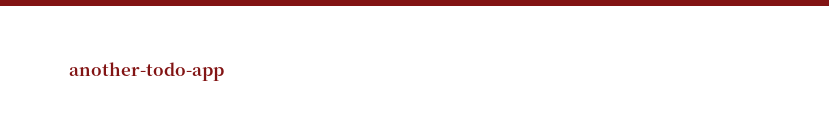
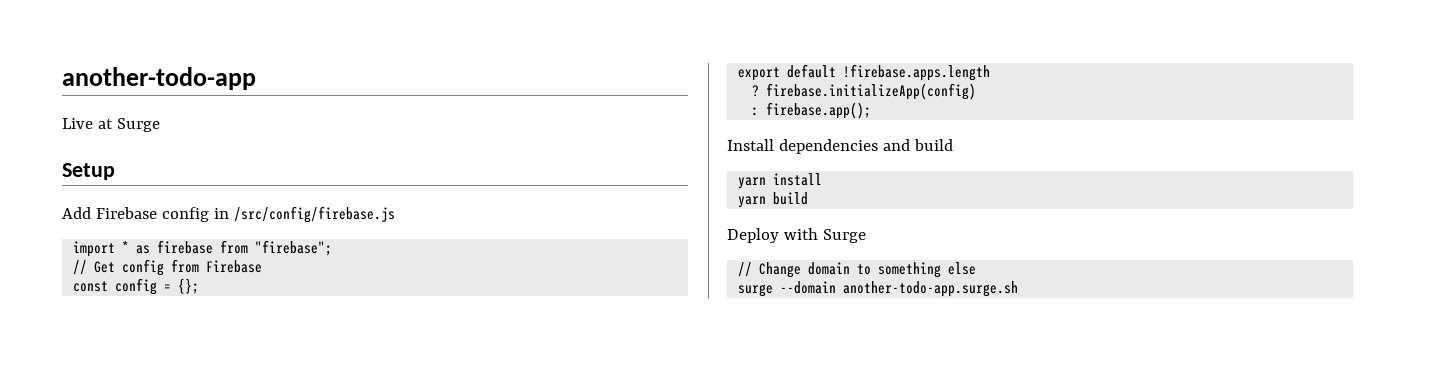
+ Live at Surge
+ Setup
+ Add Firebase config in /src/config/firebase.js
+ import * as firebase from "firebase";
+ // Get config from Firebase
+ const config = {};
+ export default !firebase.apps.length
+ ? firebase.initializeApp(config)
+ : firebase.app();
+ Install dependencies and build
+ yarn install
+ yarn build
+ Deploy with Surge
+ // Change domain to something else
+ surge --domain another-todo-app.surge.sh

